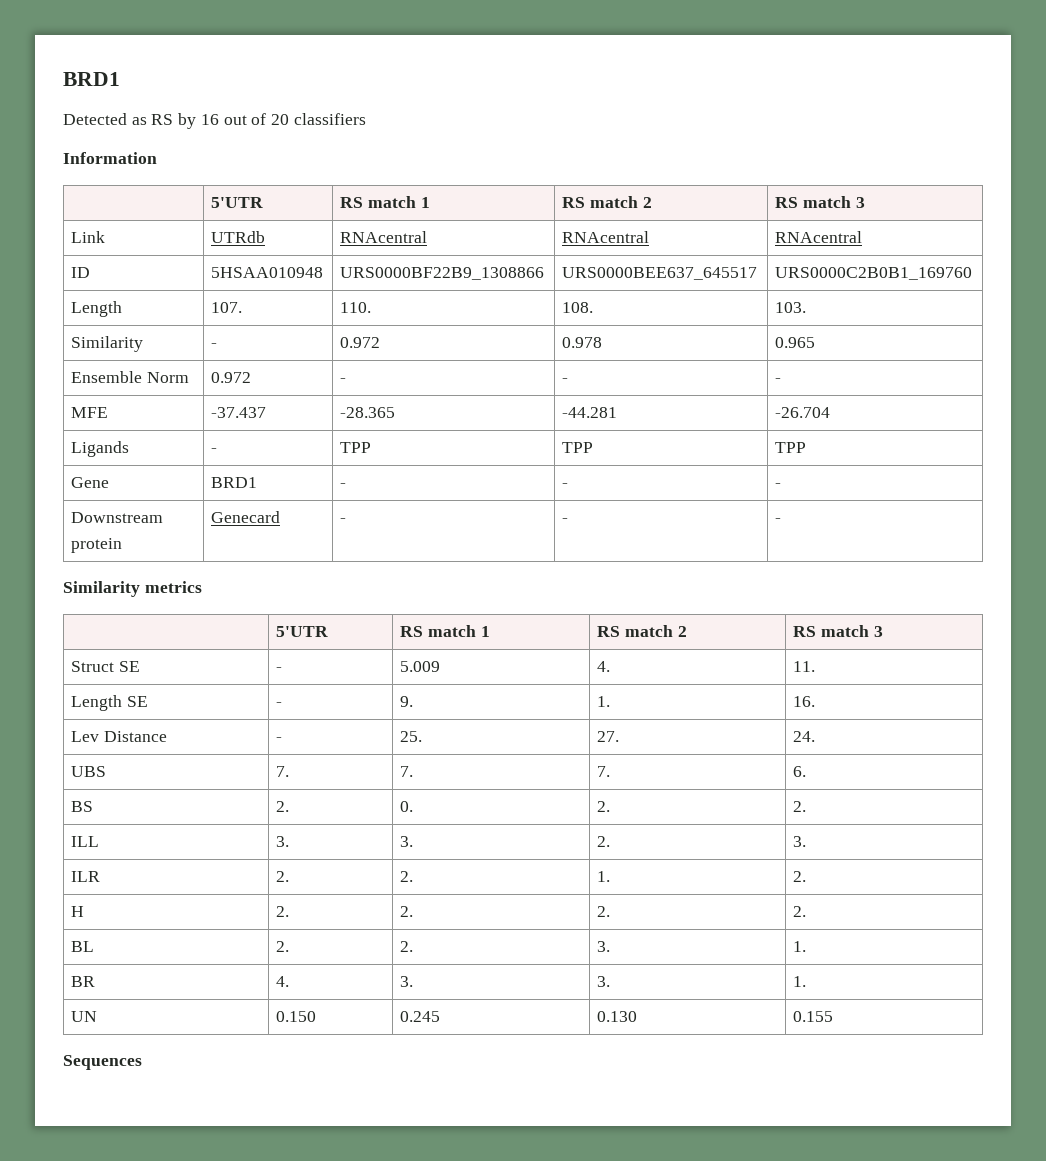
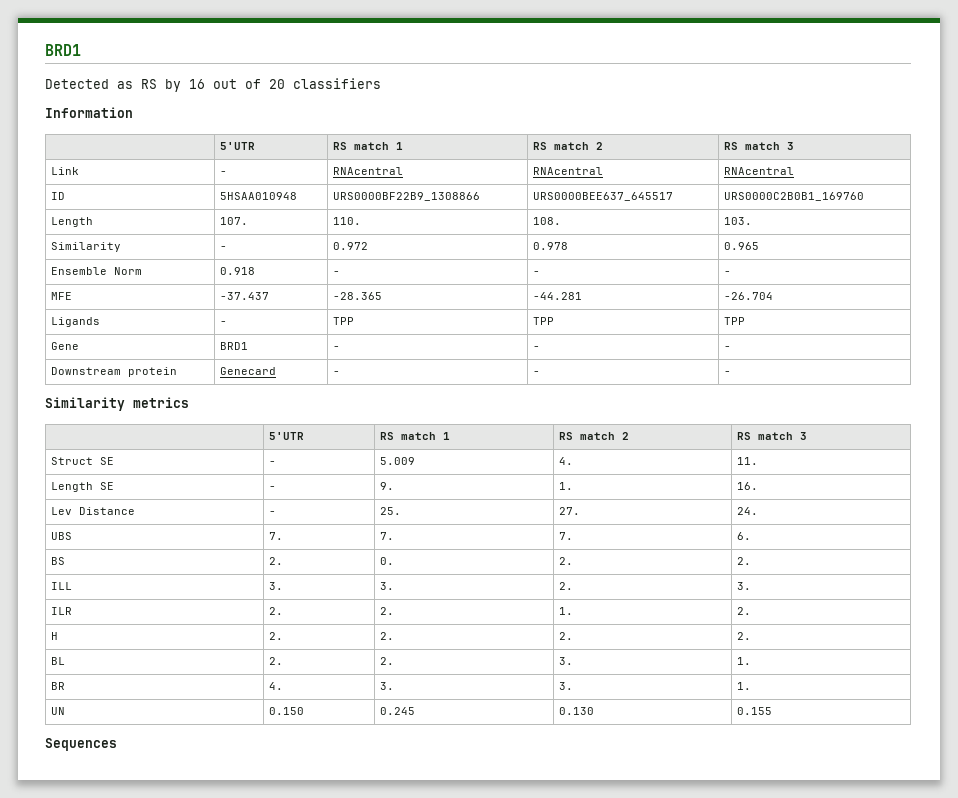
- Link | UTRdb | RNAcentral | RNAcentral | RNAcentral
+ Link | - | RNAcentral | RNAcentral | RNAcentral
- Ensemble Norm | 0.972 | - | - | -
+ Ensemble Norm | 0.918 | - | - | -

